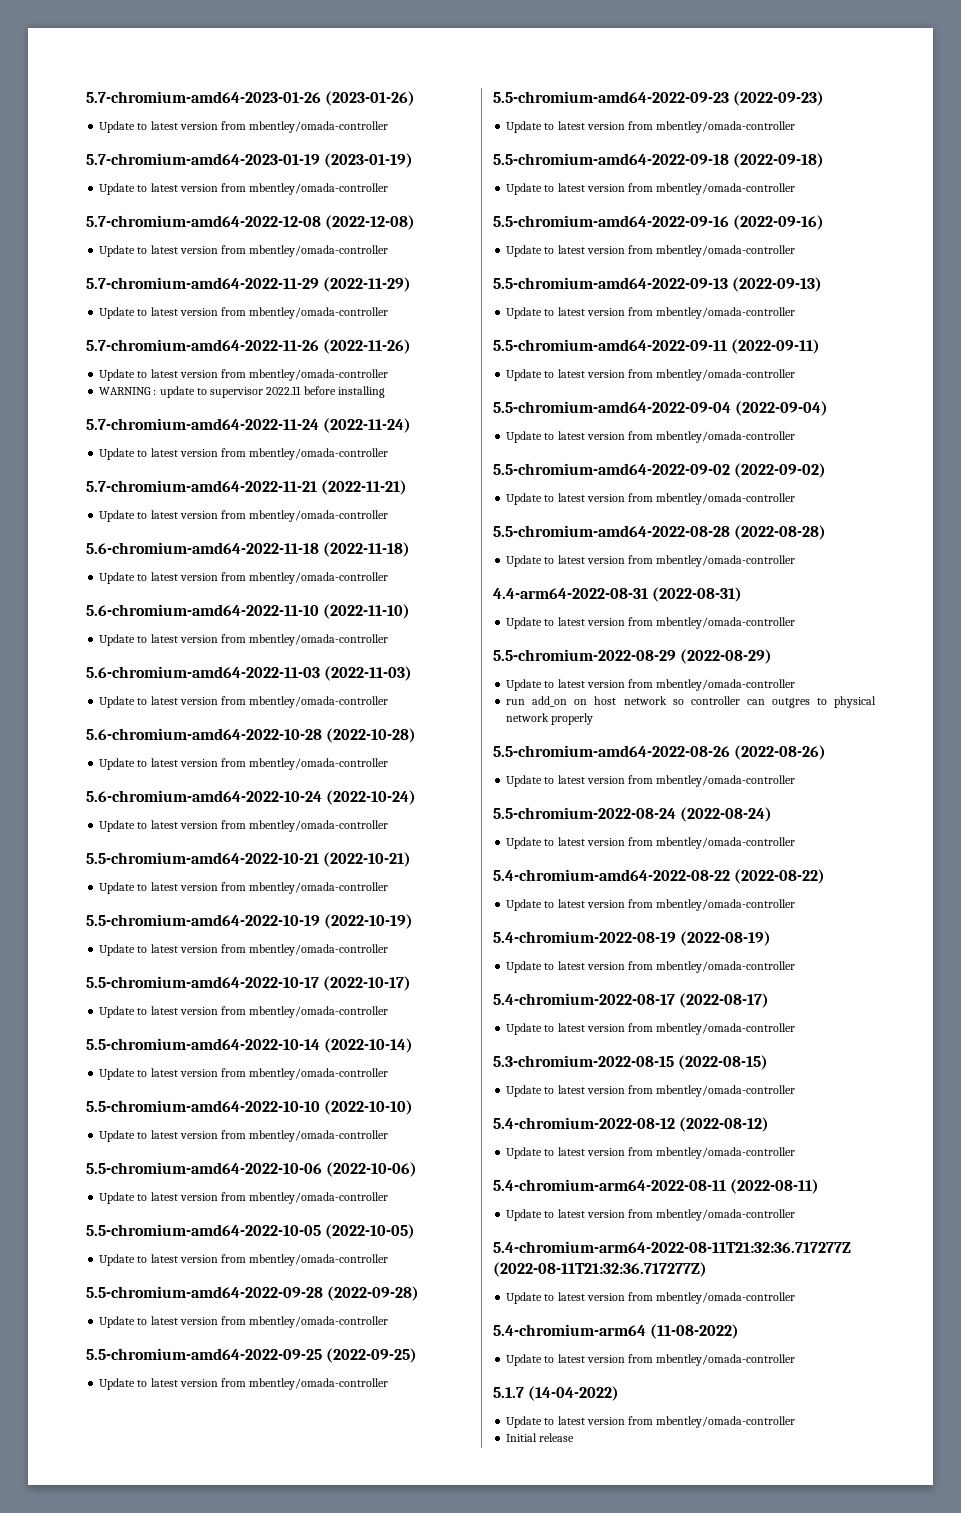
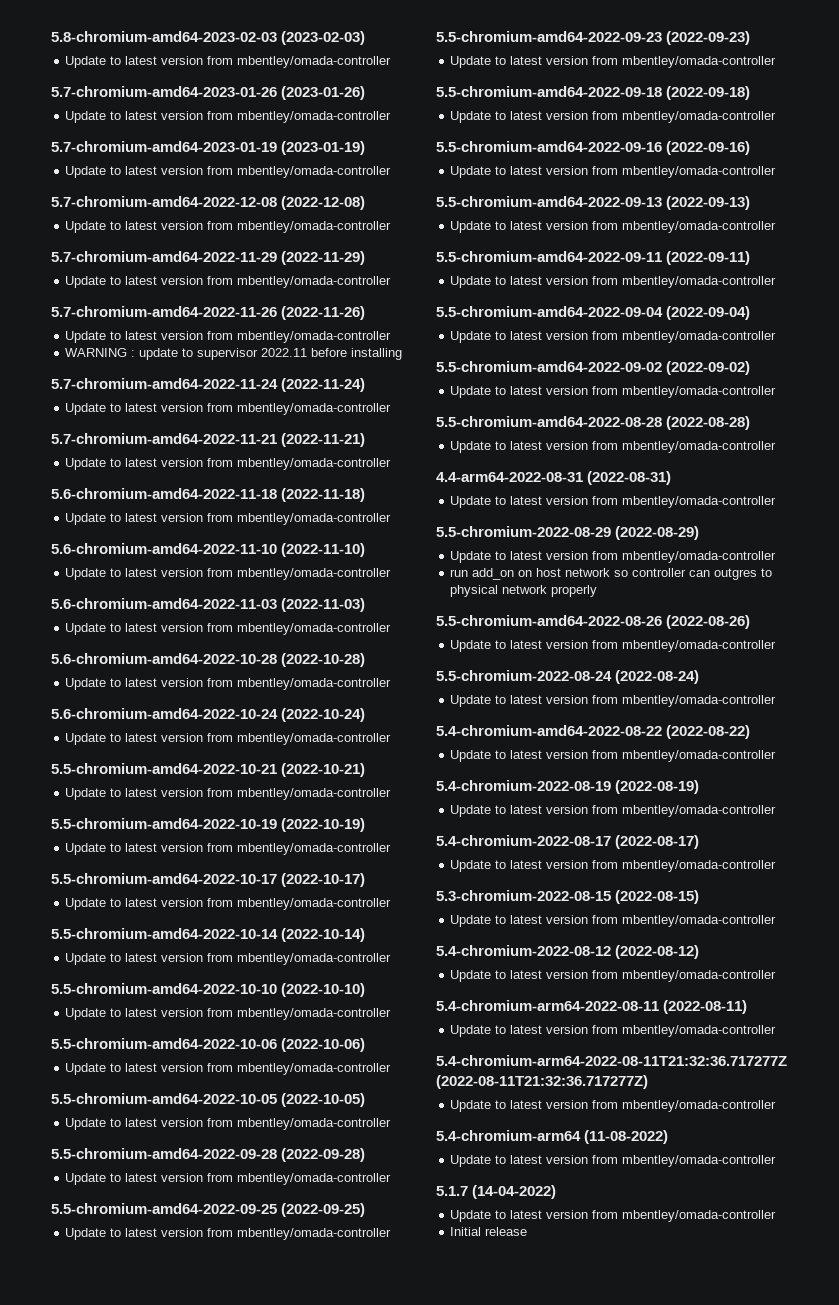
+ 5.8-chromium-amd64-2023-02-03 (2023-02-03)
+ Update to latest version from mbentley/omada-controller

